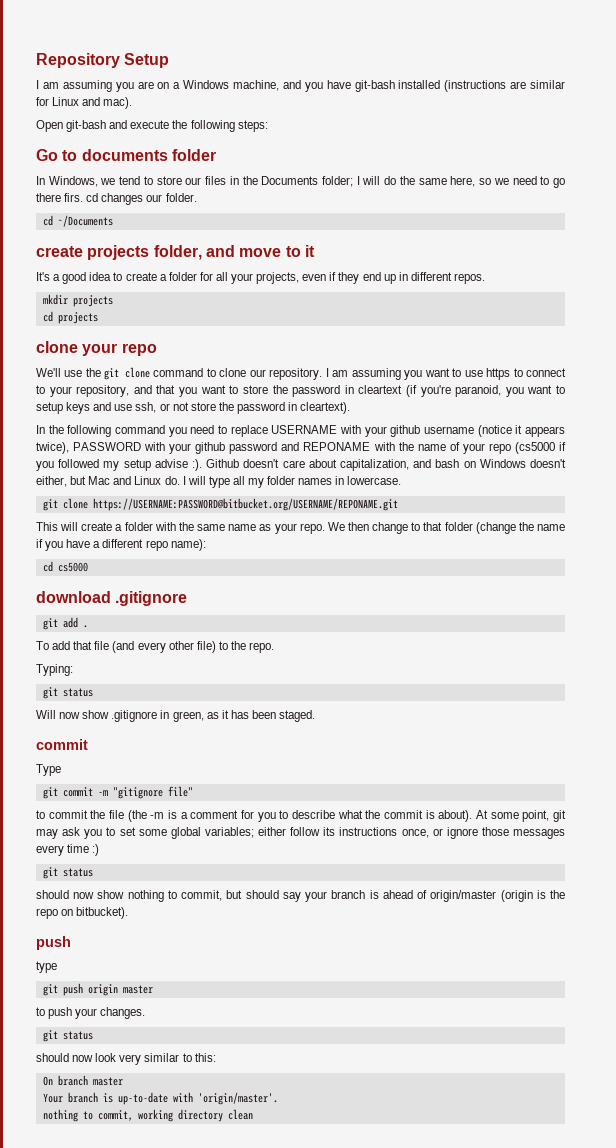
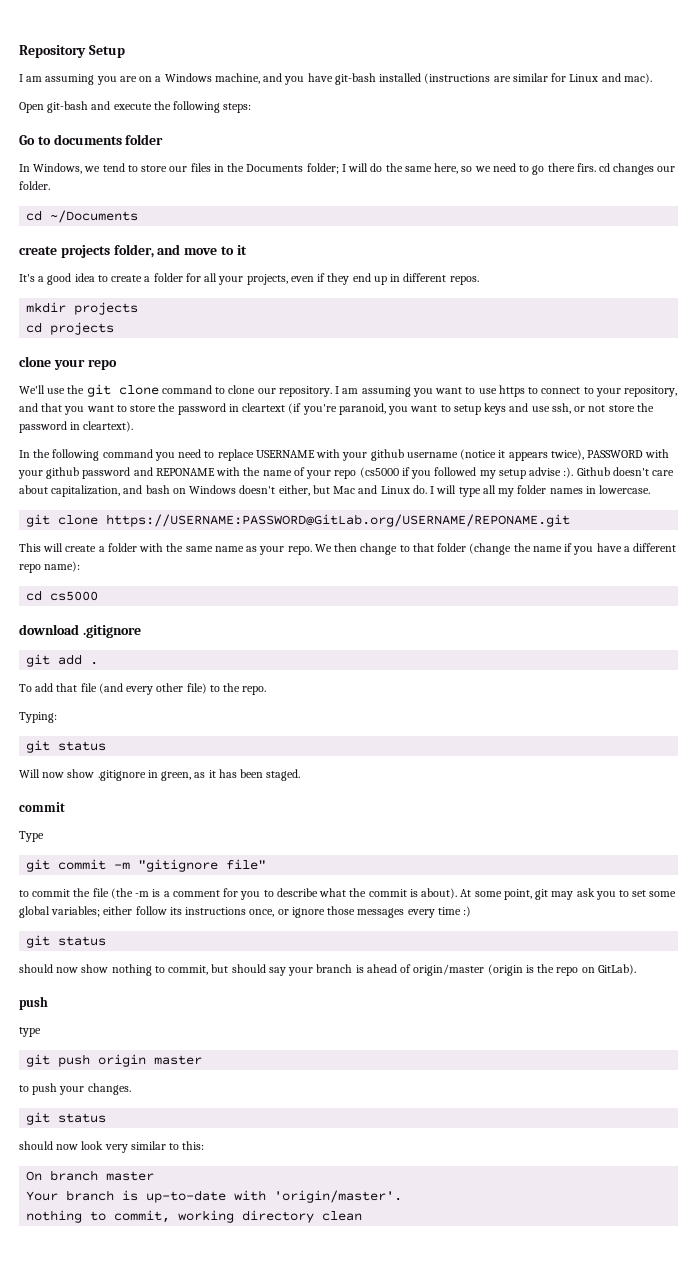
- git clone https://USERNAME:PASSWORD@bitbucket.org/USERNAME/REPONAME.git
+ git clone https://USERNAME:PASSWORD@GitLab.org/USERNAME/REPONAME.git
- should now show nothing to commit, but should say your branch is ahead of origin/master (origin is the repo on bitbucket).
+ should now show nothing to commit, but should say your branch is ahead of origin/master (origin is the repo on GitLab).

